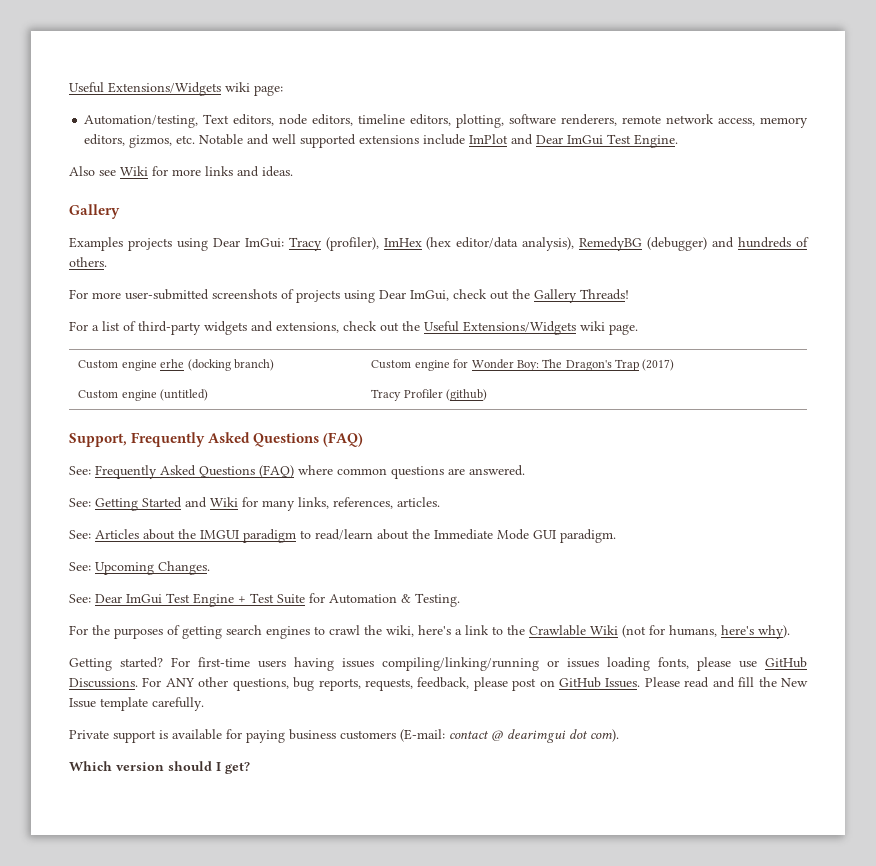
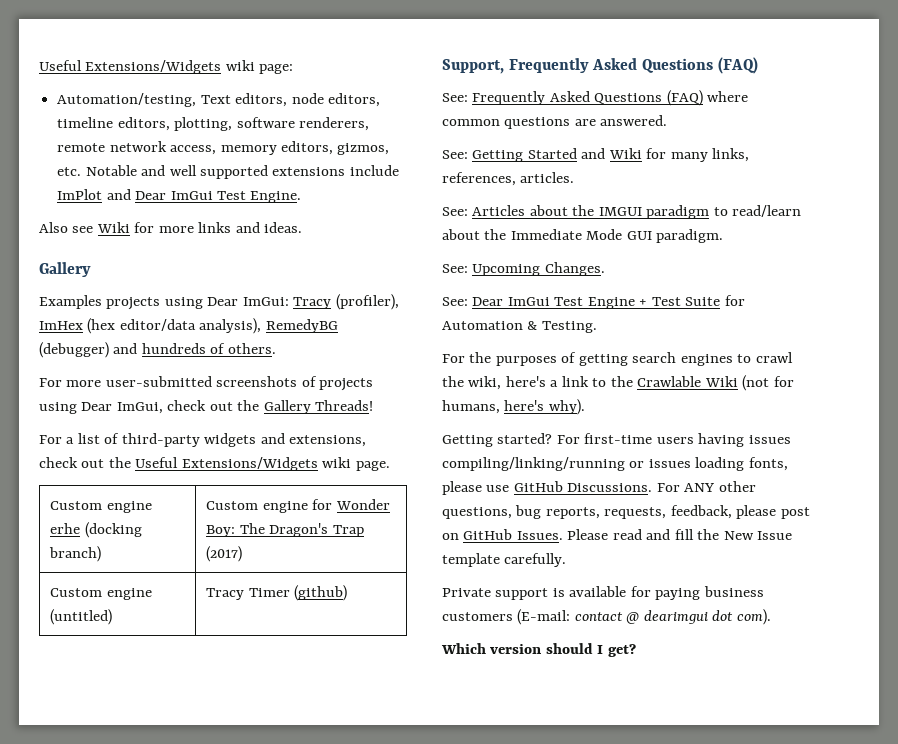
- Custom engine (untitled) | Tracy Profiler (github)
+ Custom engine (untitled) | Tracy Timer (github)

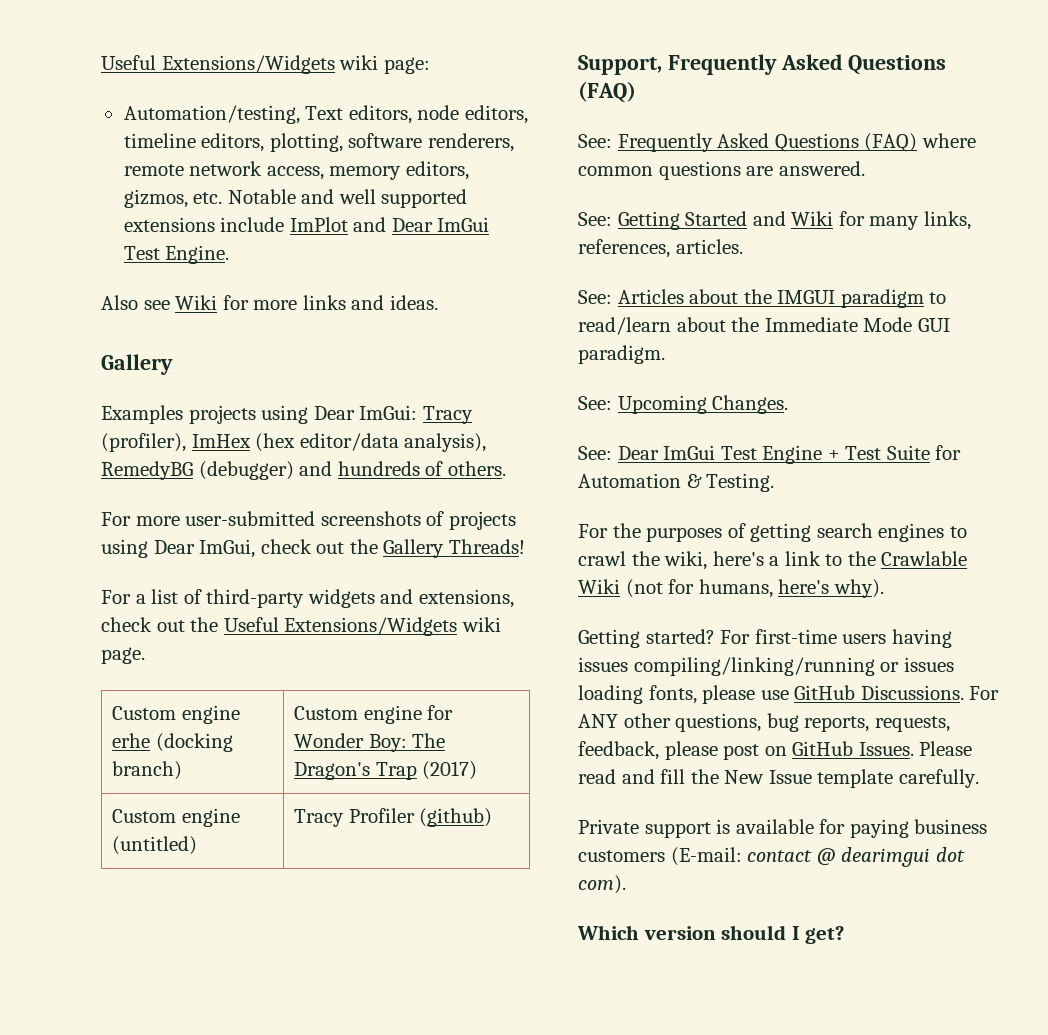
- Custom engine (untitled) | Tracy Timer (github)
+ Custom engine (untitled) | Tracy Profiler (github)

